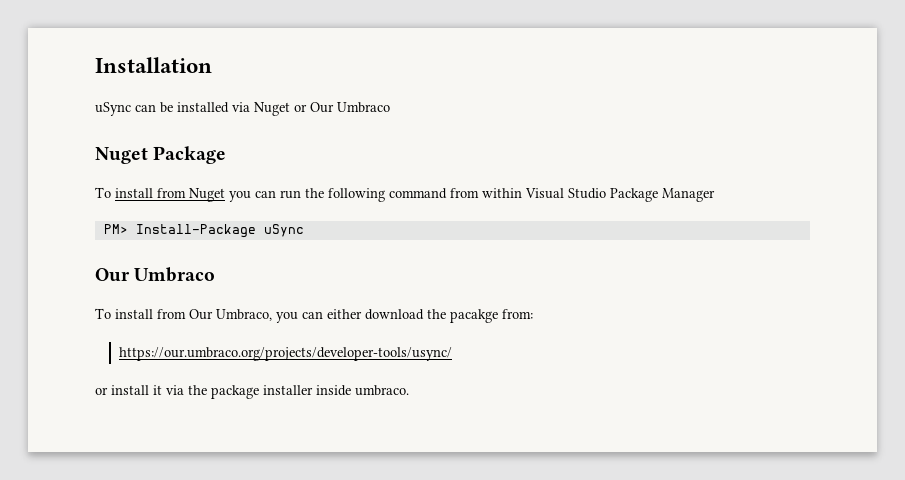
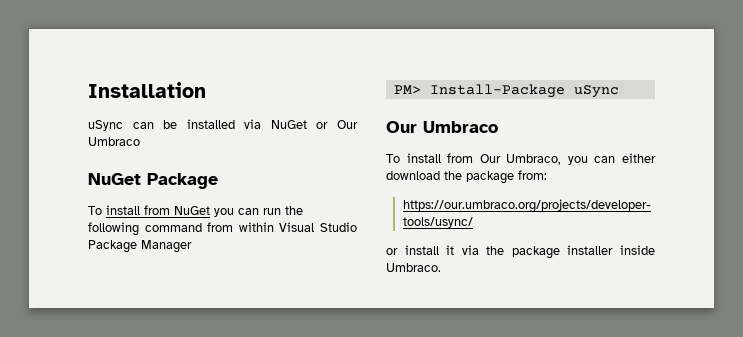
- uSync can be installed via Nuget or Our Umbraco
+ uSync can be installed via NuGet or Our Umbraco
- Nuget Package
+ NuGet Package
- To install from Nuget you can run the following command from within Visual Studio Package Manager
+ To install from NuGet you can run the following command from within Visual Studio Package Manager
- To install from Our Umbraco, you can either download the pacakge from:
+ To install from Our Umbraco, you can either download the package from:
- or install it via the package installer inside umbraco.
+ or install it via the package installer inside Umbraco.

